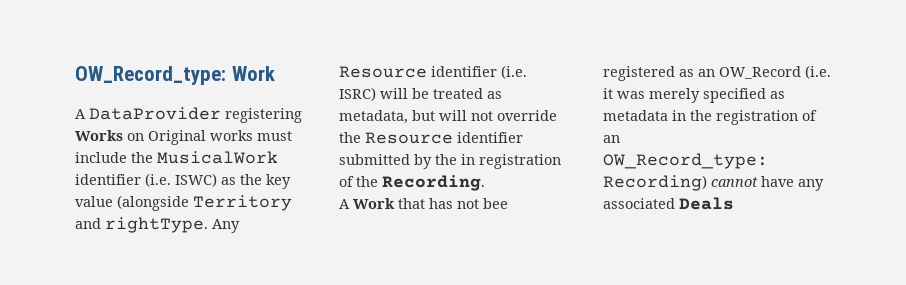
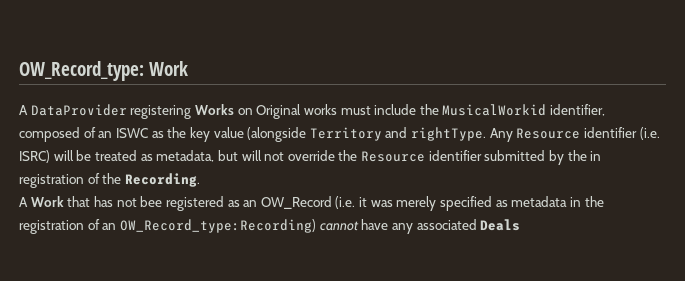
- A DataProvider registering Works on Original works must include the MusicalWork identifier (i.e. ISWC) as the key value (alongside Territory and rightType.
+ A DataProvider registering Works on Original works must include the MusicalWorkid identifier, composed of an ISWC as the key value (alongside Territory and rightType.

